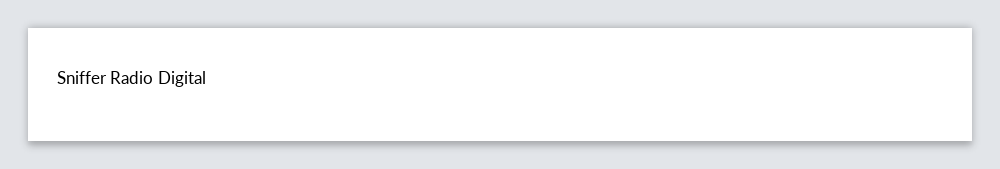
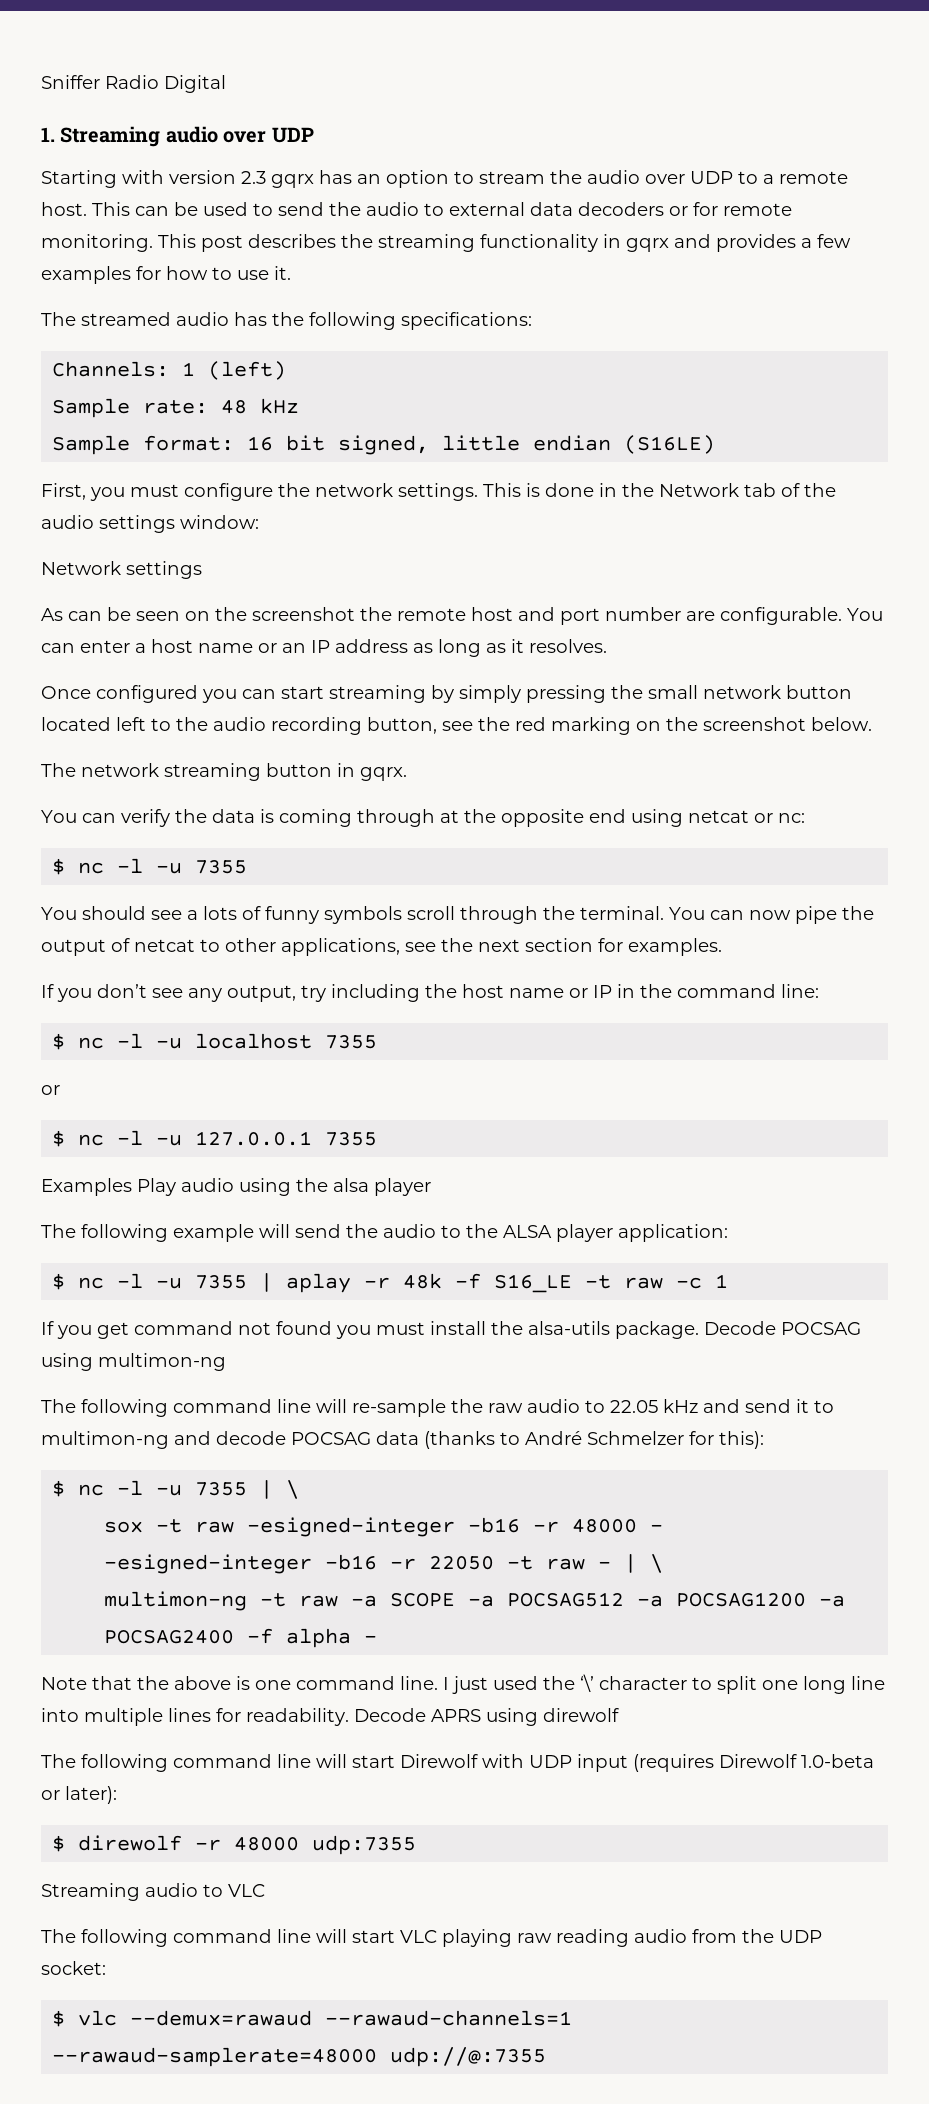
+ 1. Streaming audio over UDP
+ Starting with version 2.3 gqrx has an option to stream the audio over UDP to a remote host. This can be used to send the audio to external data decoders or for remote monitoring. This post describes the streaming functionality in gqrx and provides a few examples for how to use it.
+ The streamed audio has the following specifications:
+ Channels: 1 (left)
+ Sample rate: 48 kHz
+ Sample format: 16 bit signed, little endian (S16LE)
+ First, you must configure the network settings. This is done in the Network tab of the audio settings window:
+ Network settings
+ As can be seen on the screenshot the remote host and port number are configurable. You can enter a host name or an IP address as long as it resolves.
+ Once configured you can start streaming by simply pressing the small network button located left to the audio recording button, see the red marking on the screenshot below.
+ The network streaming button in gqrx.
+ You can verify the data is coming through at the opposite end using netcat or nc:
+ $ nc -l -u 7355
+ You should see a lots of funny symbols scroll through the terminal. You can now pipe the output of netcat to other applications, see the next section for examples.
+ If you don’t see any output, try including the host name or IP in the command line:
+ $ nc -l -u localhost 7355
+ or
+ $ nc -l -u 127.0.0.1 7355
+ Examples Play audio using the alsa player
+ The following example will send the audio to the ALSA player application:
+ $ nc -l -u 7355 | aplay -r 48k -f S16_LE -t raw -c 1
+ If you get command not found you must install the alsa-utils package. Decode POCSAG using multimon-ng
+ The following command line will re-sample the raw audio to 22.05 kHz and send it to multimon-ng and decode POCSAG data (thanks to André Schmelzer for this):
+ $ nc -l -u 7355 | \
+ sox -t raw -esigned-integer -b16 -r 48000 - -esigned-integer -b16 -r 22050 -t raw - | \
+ multimon-ng -t raw -a SCOPE -a POCSAG512 -a POCSAG1200 -a POCSAG2400 -f alpha -
+ Note that the above is one command line. I just used the ‘\’ character to split one long line into multiple lines for readability. Decode APRS using direwolf
+ The following command line will start Direwolf with UDP input (requires Direwolf 1.0-beta or later):
+ $ direwolf -r 48000 udp:7355
+ Streaming audio to VLC
+ The following command line will start VLC playing raw reading audio from the UDP socket:
+ $ vlc --demux=rawaud --rawaud-channels=1 --rawaud-samplerate=48000 udp://@:7355

